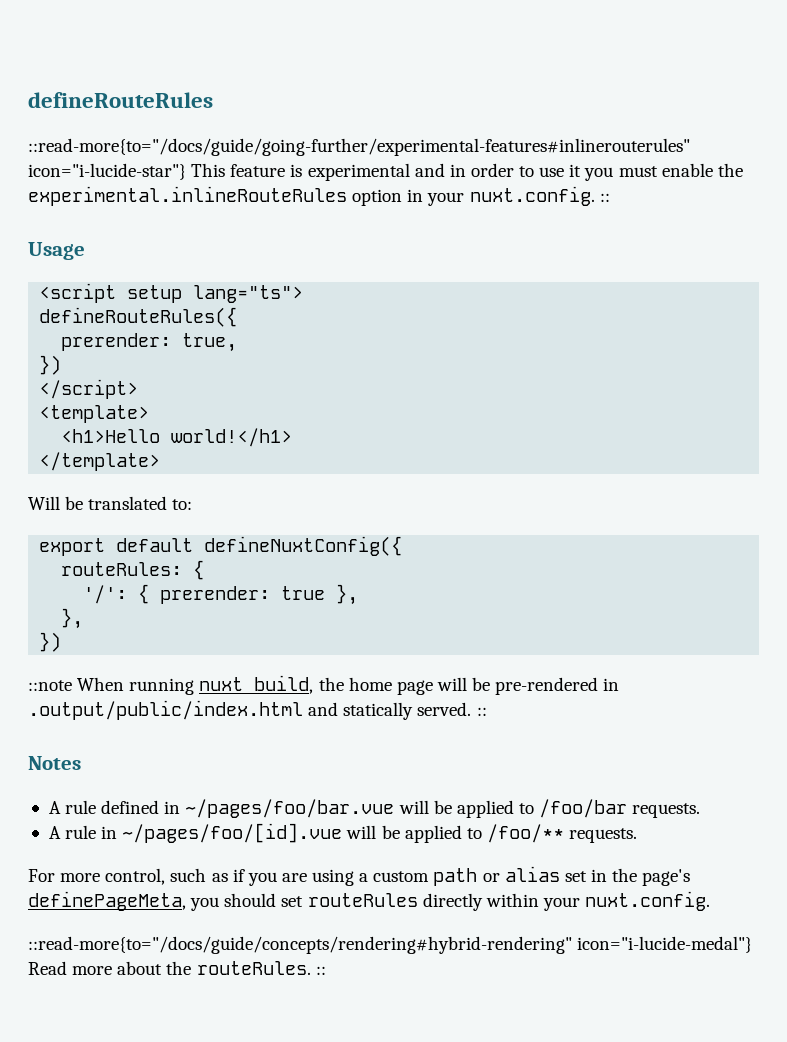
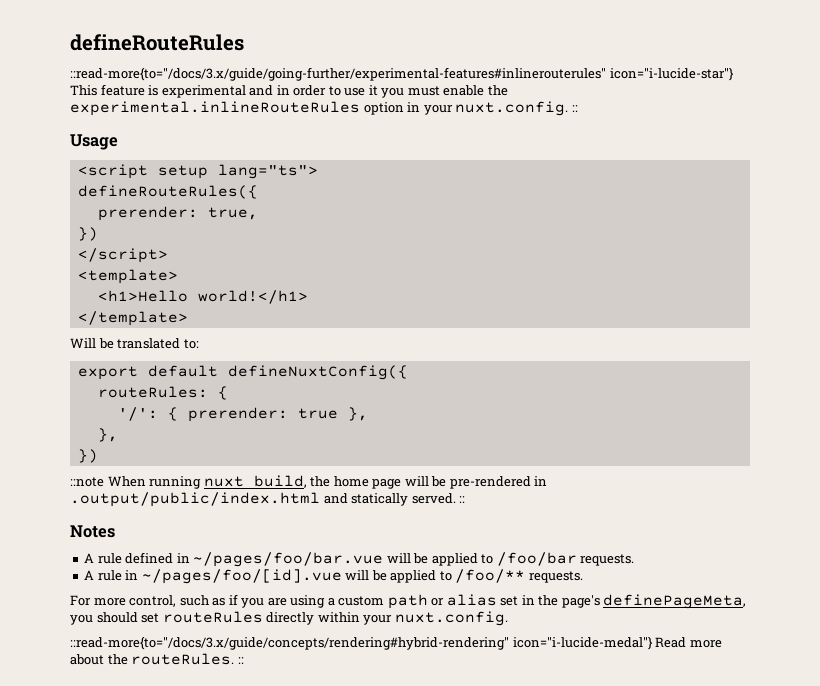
- ::read-more{to="/docs/guide/going-further/experimental-features#inlinerouterules" icon="i-lucide-star"} This feature is experimental and in order to use it you must enable the experimental.inlineRouteRules option in your nuxt.config. ::
+ ::read-more{to="/docs/3.x/guide/going-further/experimental-features#inlinerouterules" icon="i-lucide-star"} This feature is experimental and in order to use it you must enable the experimental.inlineRouteRules option in your nuxt.config. ::
- ::read-more{to="/docs/guide/concepts/rendering#hybrid-rendering" icon="i-lucide-medal"} Read more about the routeRules. ::
+ ::read-more{to="/docs/3.x/guide/concepts/rendering#hybrid-rendering" icon="i-lucide-medal"} Read more about the routeRules. ::

